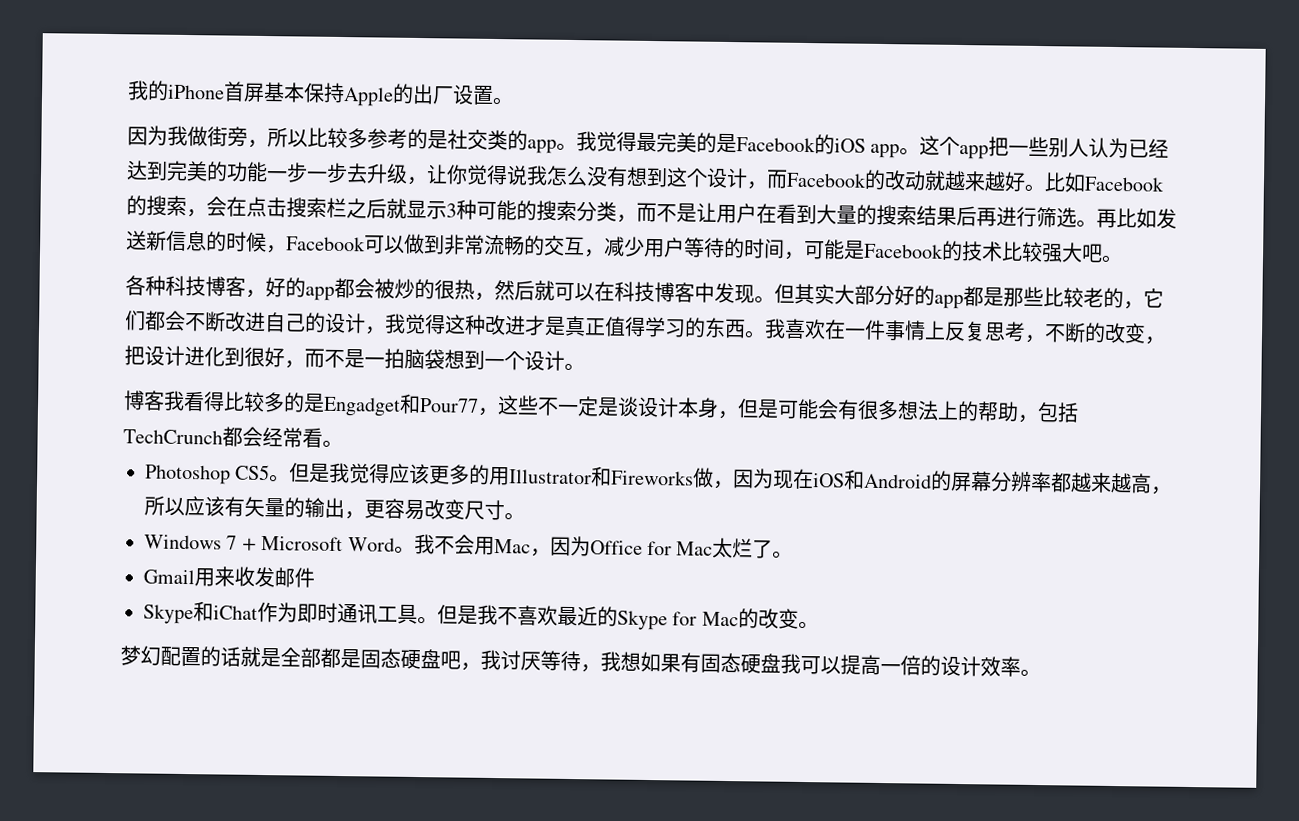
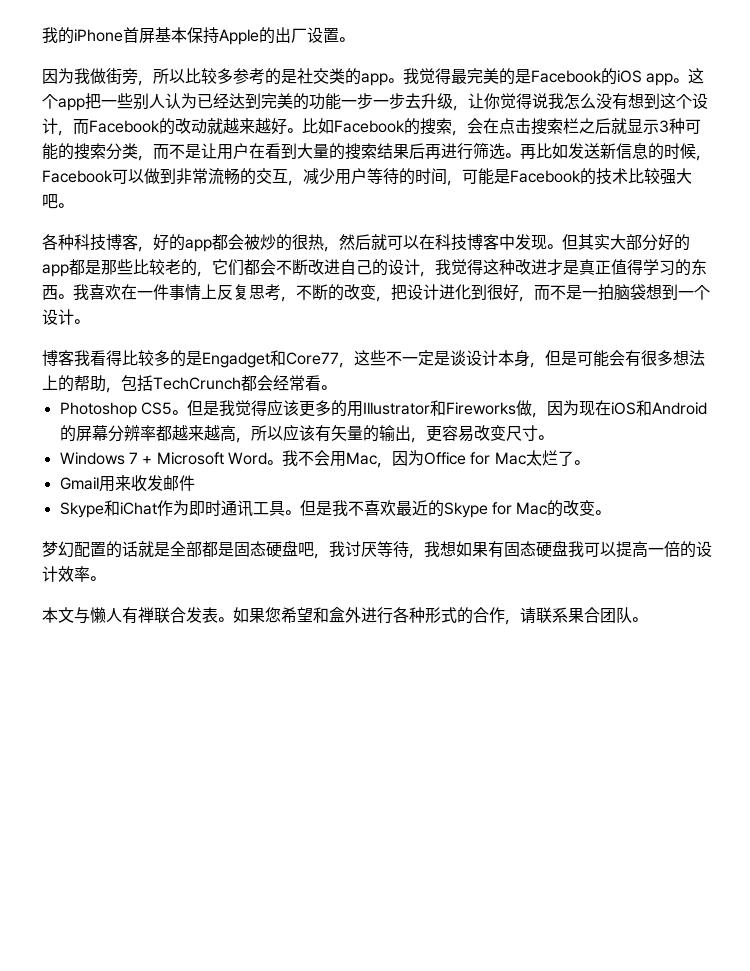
- 博客我看得比较多的是Engadget和Pour77，这些不一定是谈设计本身，但是可能会有很多想法上的帮助，包括TechCrunch都会经常看。
+ 博客我看得比较多的是Engadget和Core77，这些不一定是谈设计本身，但是可能会有很多想法上的帮助，包括TechCrunch都会经常看。
+ 本文与懒人有禅联合发表。如果您希望和盒外进行各种形式的合作，请联系果合团队。

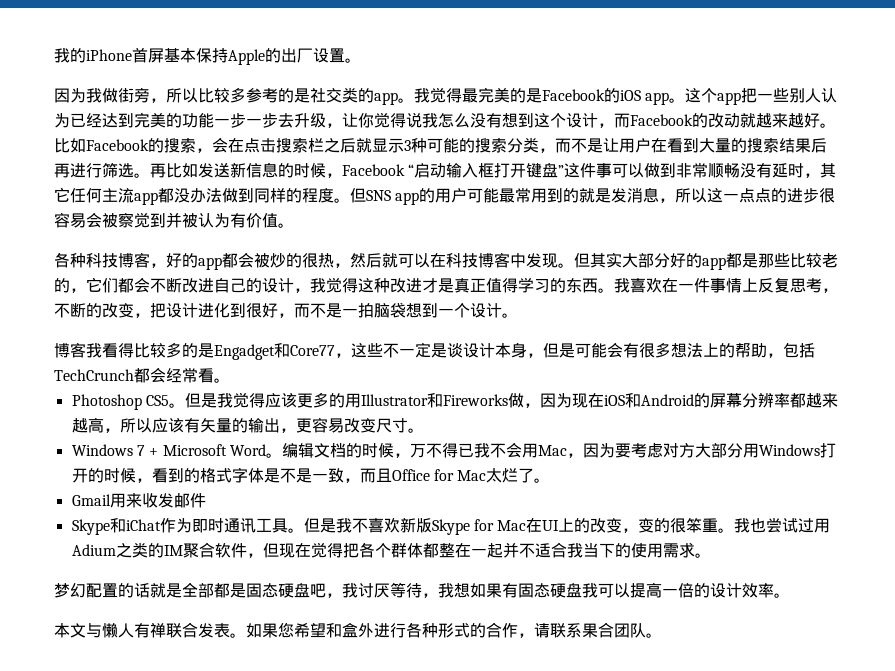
- 再比如发送新信息的时候，Facebook可以做到非常流畅的交互，减少用户等待的时间，可能是Facebook的技术比较强大吧。
+ 再比如发送新信息的时候，Facebook “启动输入框打开键盘”这件事可以做到非常顺畅没有延时，其它任何主流app都没办法做到同样的程度。但SNS app的用户可能最常用到的就是发消息，所以这一点点的进步很容易会被察觉到并被认为有价值。
- 我不会用Mac，因为Office for Mac太烂了。
+ 编辑文档的时候，万不得已我不会用Mac，因为要考虑对方大部分用Windows打开的时候，看到的格式字体是不是一致，而且Office for Mac太烂了。
- 但是我不喜欢最近的Skype for Mac的改变。
+ 但是我不喜欢新版Skype for Mac在UI上的改变，变的很笨重。我也尝试过用Adium之类的IM聚合软件，但现在觉得把各个群体都整在一起并不适合我当下的使用需求。

